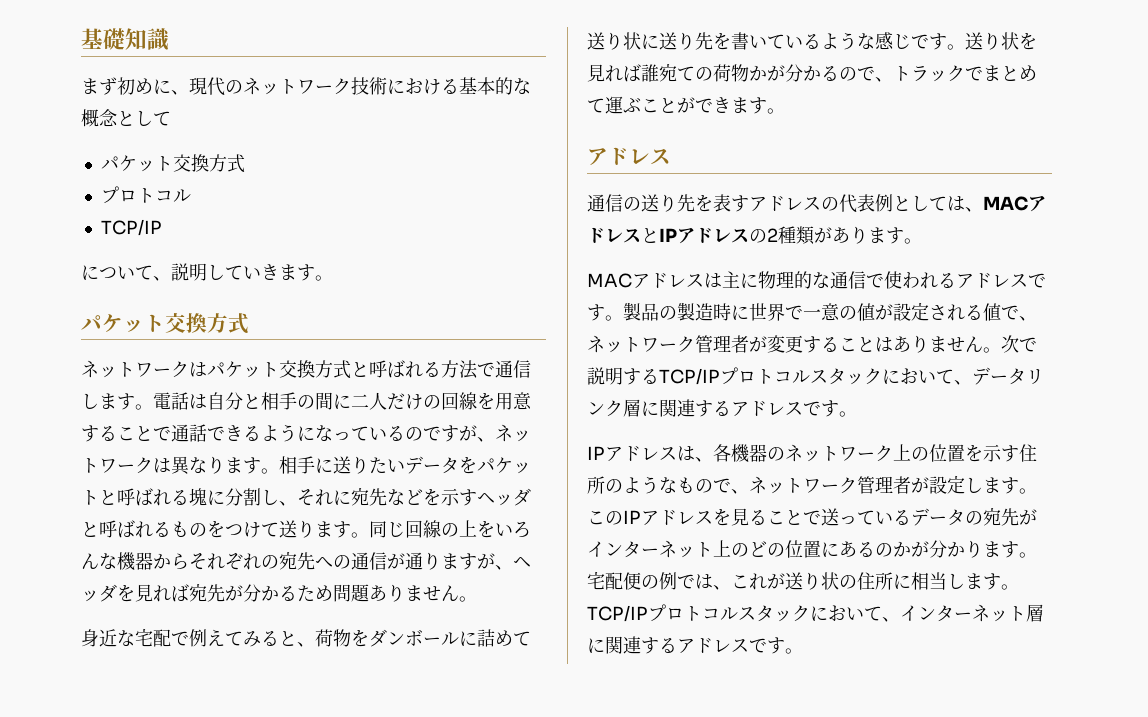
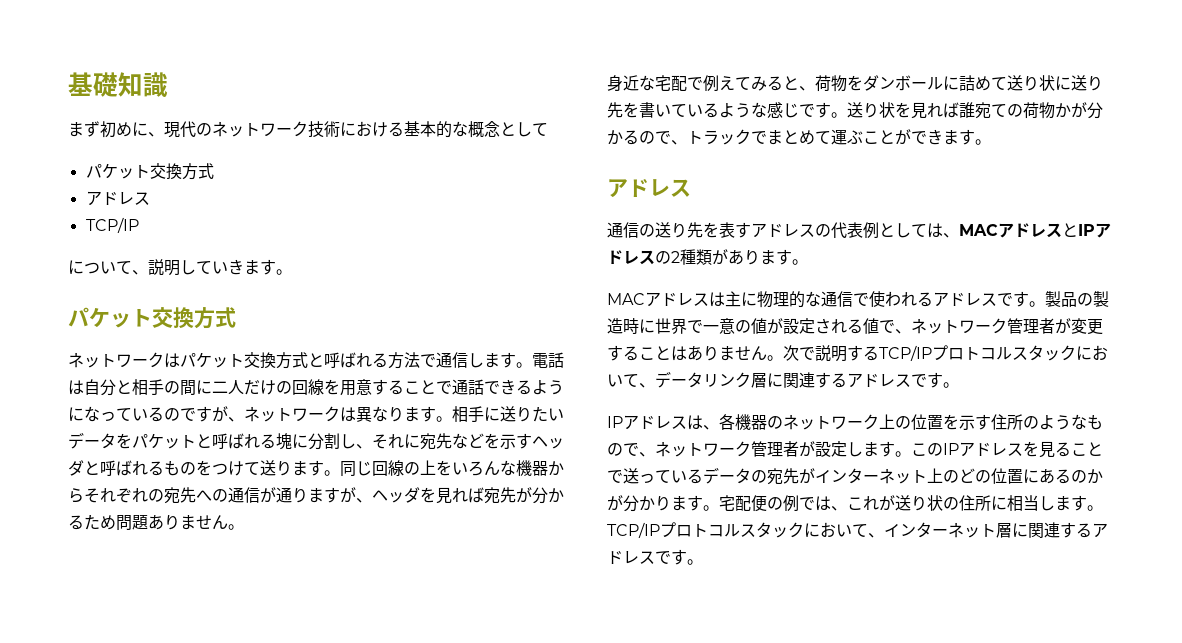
  まず初めに、現代のネットワーク技術における基本的な概念として
  パケット交換方式
- プロトコル
+ アドレス

